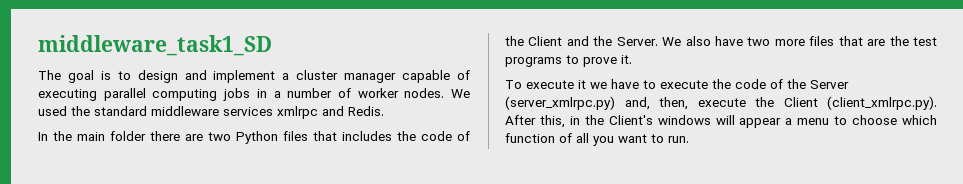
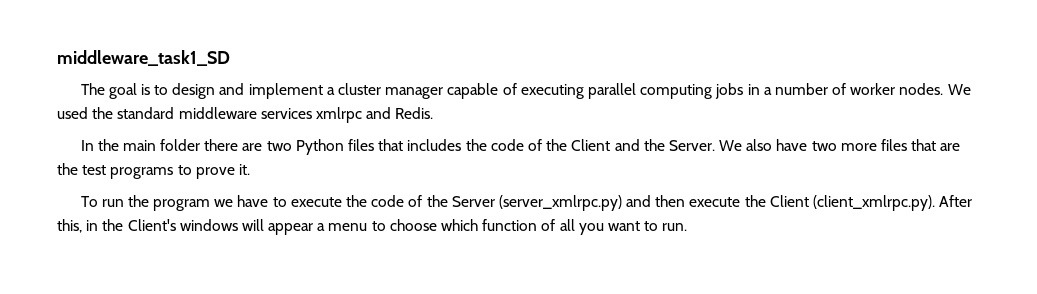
- To execute it we have to execute the code of the Server (server_xmlrpc.py) and, then, execute the Client (client_xmlrpc.py). After this, in the Client's windows will appear a menu to choose which function of all you want to run.
+ To run the program we have to execute the code of the Server (server_xmlrpc.py) and then execute the Client (client_xmlrpc.py). After this, in the Client's windows will appear a menu to choose which function of all you want to run.

